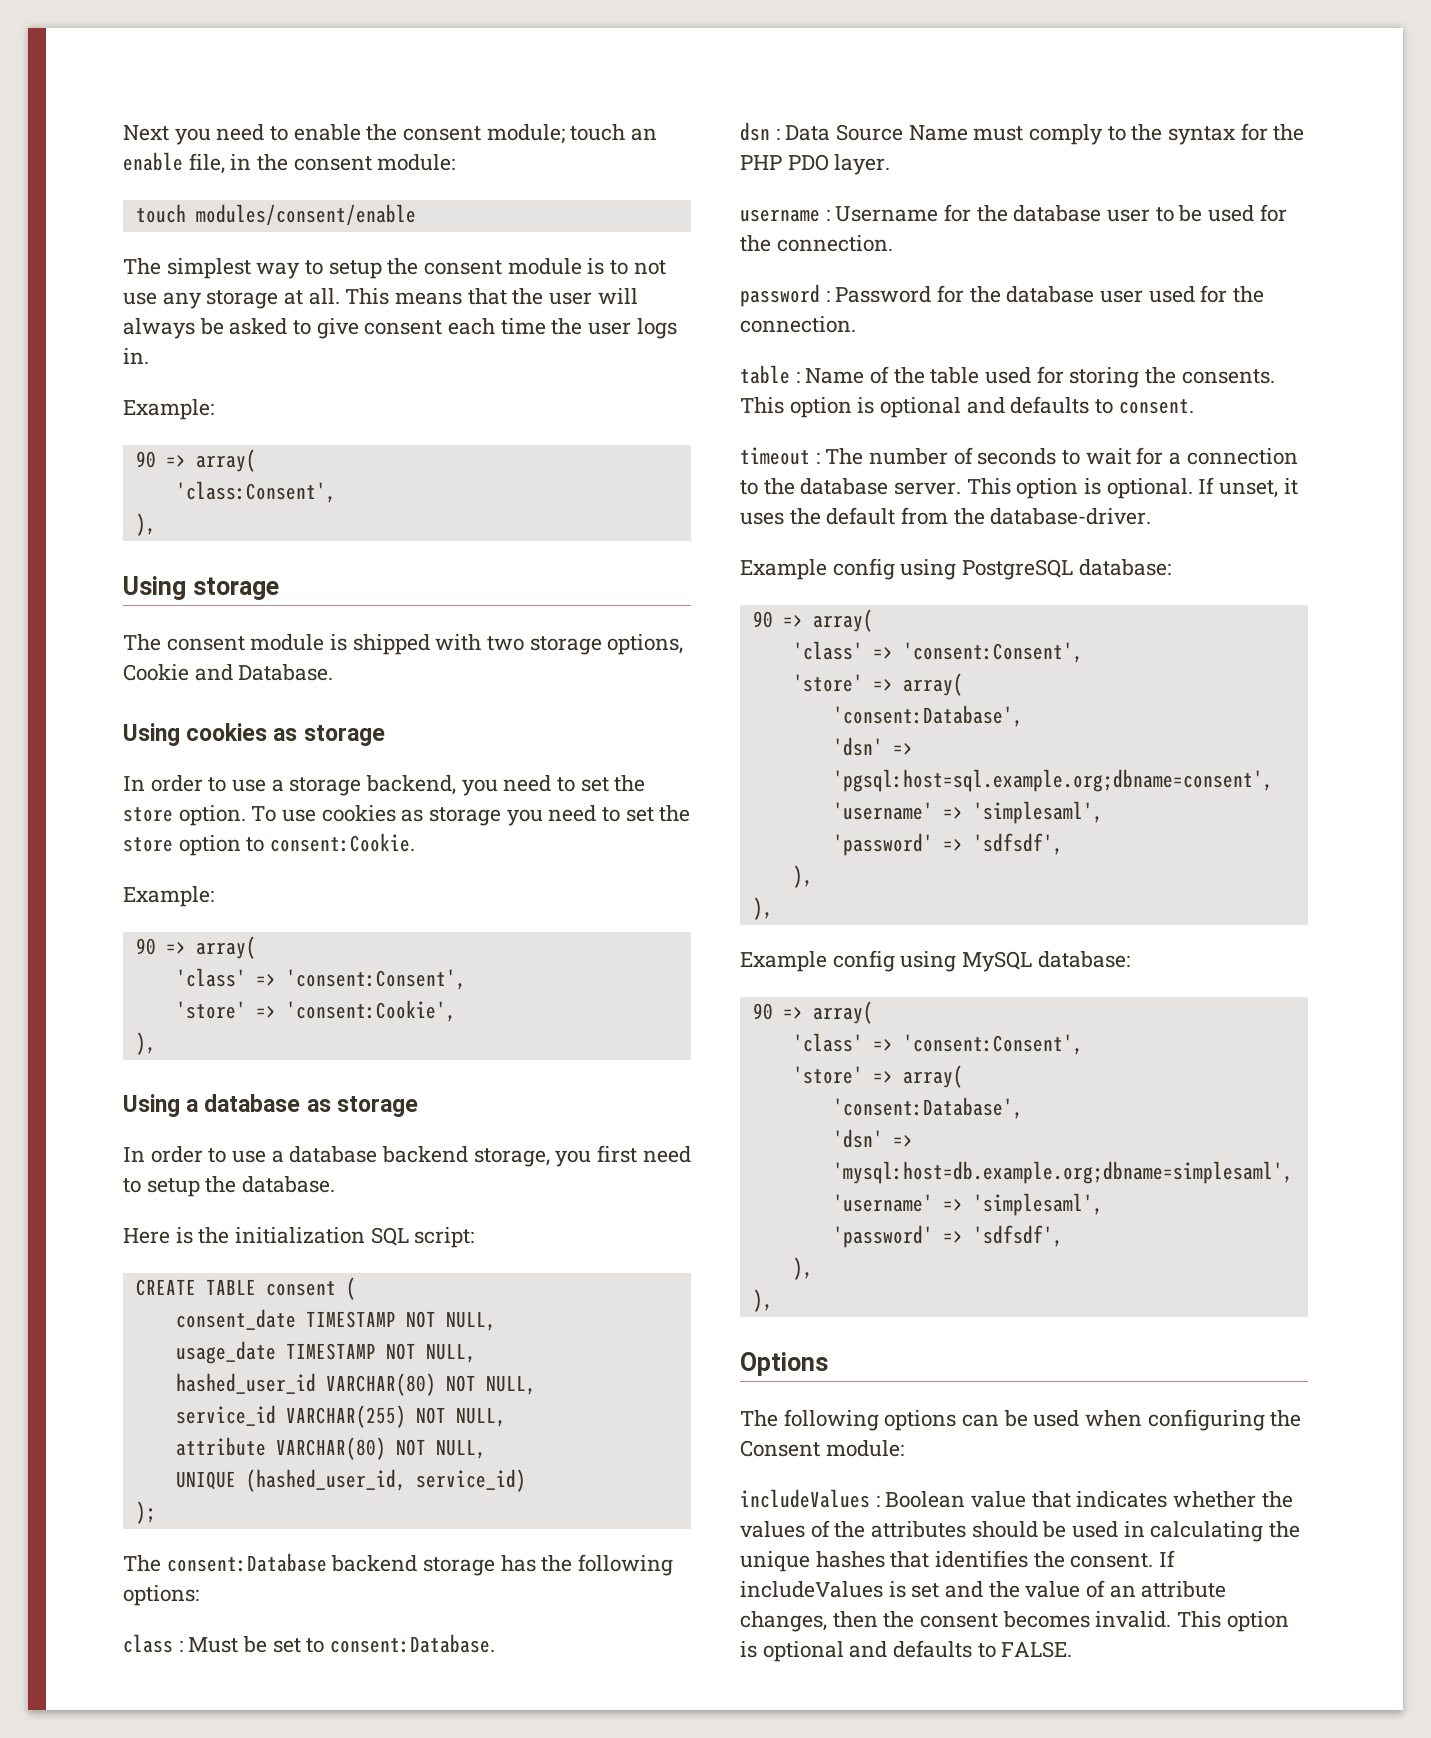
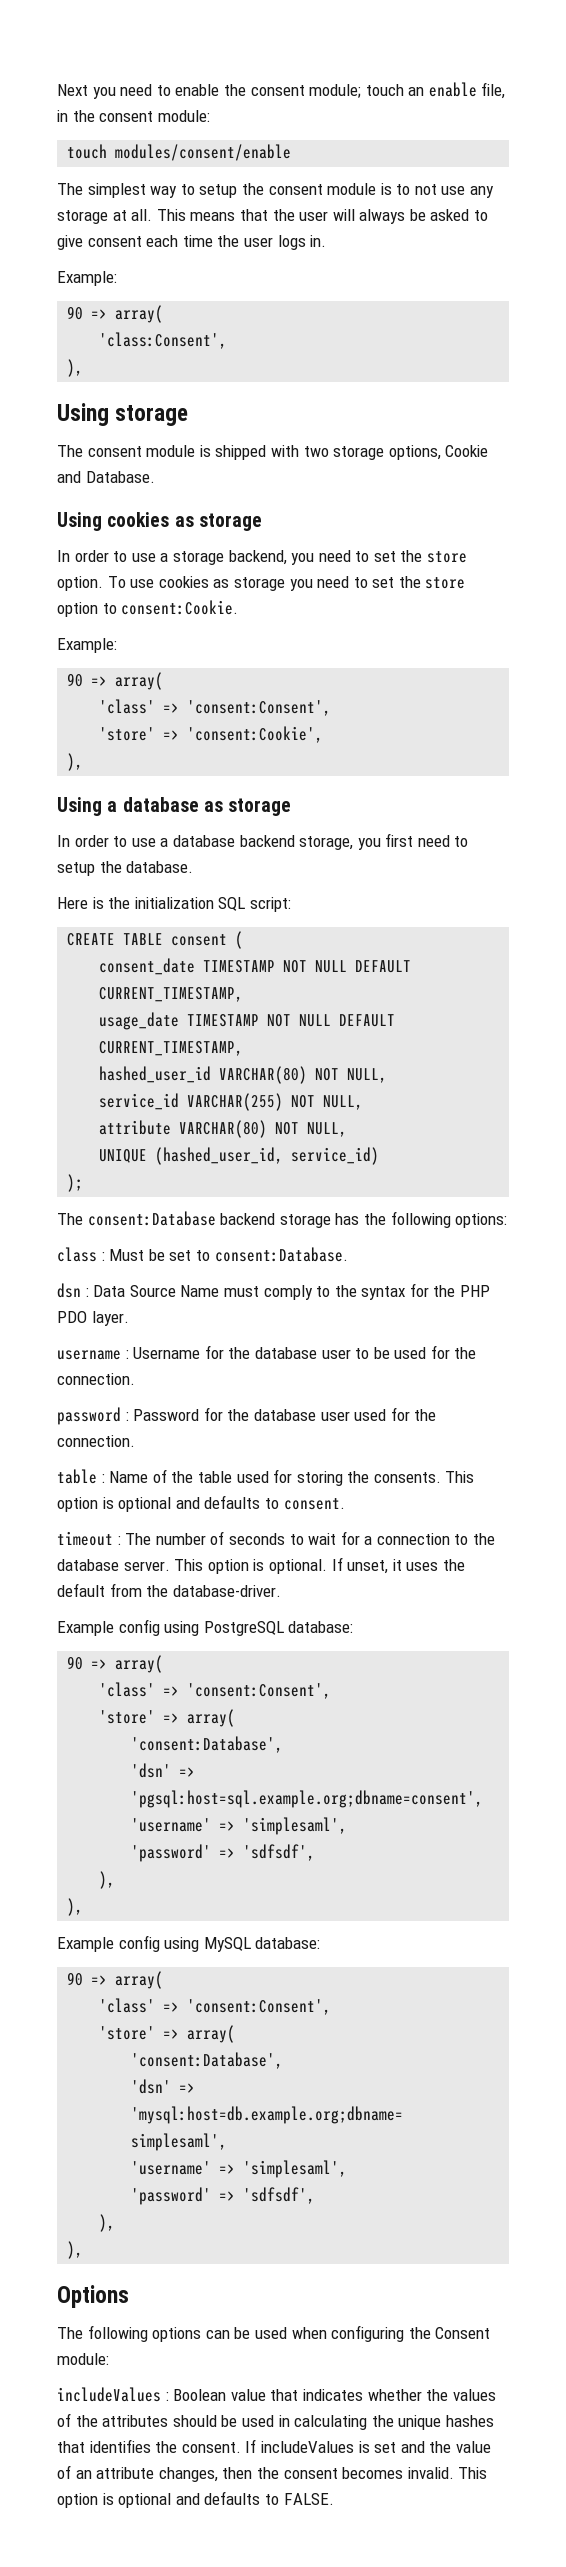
- consent_date TIMESTAMP NOT NULL,
+ consent_date TIMESTAMP NOT NULL DEFAULT CURRENT_TIMESTAMP,
- usage_date TIMESTAMP NOT NULL,
+ usage_date TIMESTAMP NOT NULL DEFAULT CURRENT_TIMESTAMP,

